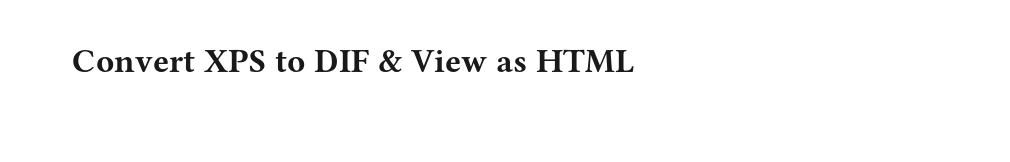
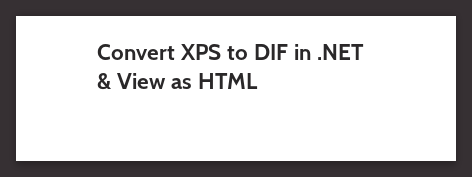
- Convert XPS to DIF & View as HTML
+ Convert XPS to DIF in .NET & View as HTML

